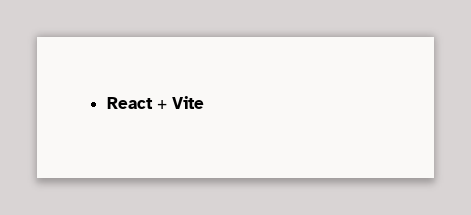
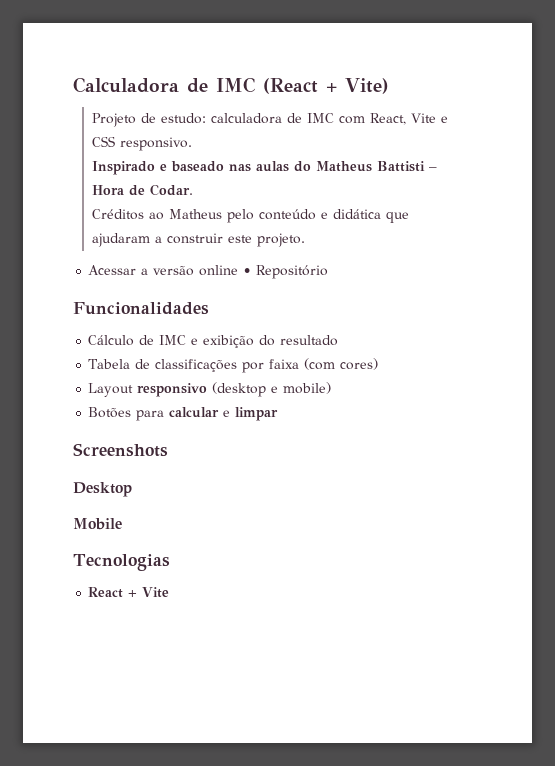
+ Calculadora de IMC (React + Vite)
+ Projeto de estudo: calculadora de IMC com React, Vite e CSS responsivo.
+ Inspirado e baseado nas aulas do Matheus Battisti – Hora de Codar.
+ Créditos ao Matheus pelo conteúdo e didática que ajudaram a construir este projeto.
+ Acessar a versão online • Repositório
+ Funcionalidades
+ Cálculo de IMC e exibição do resultado
+ Tabela de classificações por faixa (com cores)
+ Layout responsivo (desktop e mobile)
+ Botões para calcular e limpar
+ Screenshots
+ Desktop
+ Mobile
+ Tecnologias

